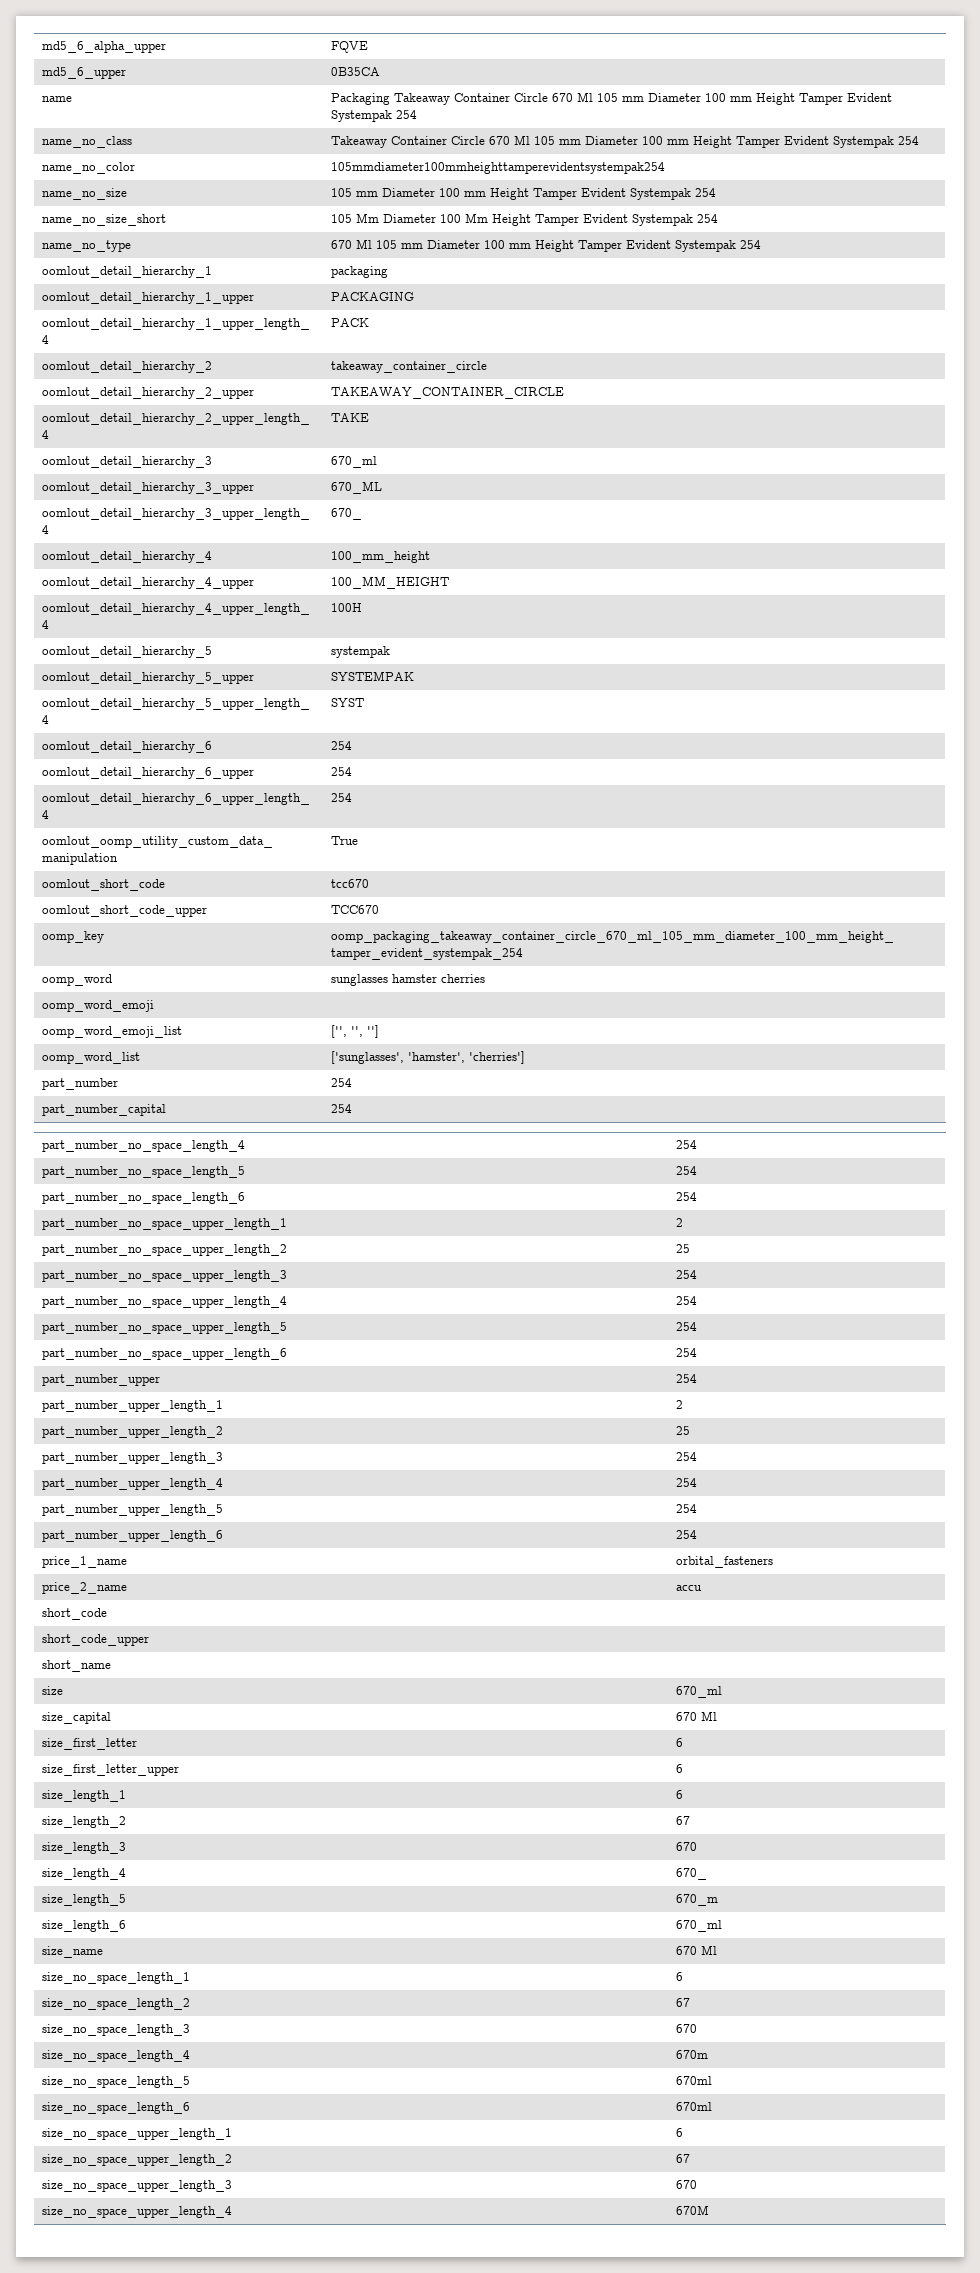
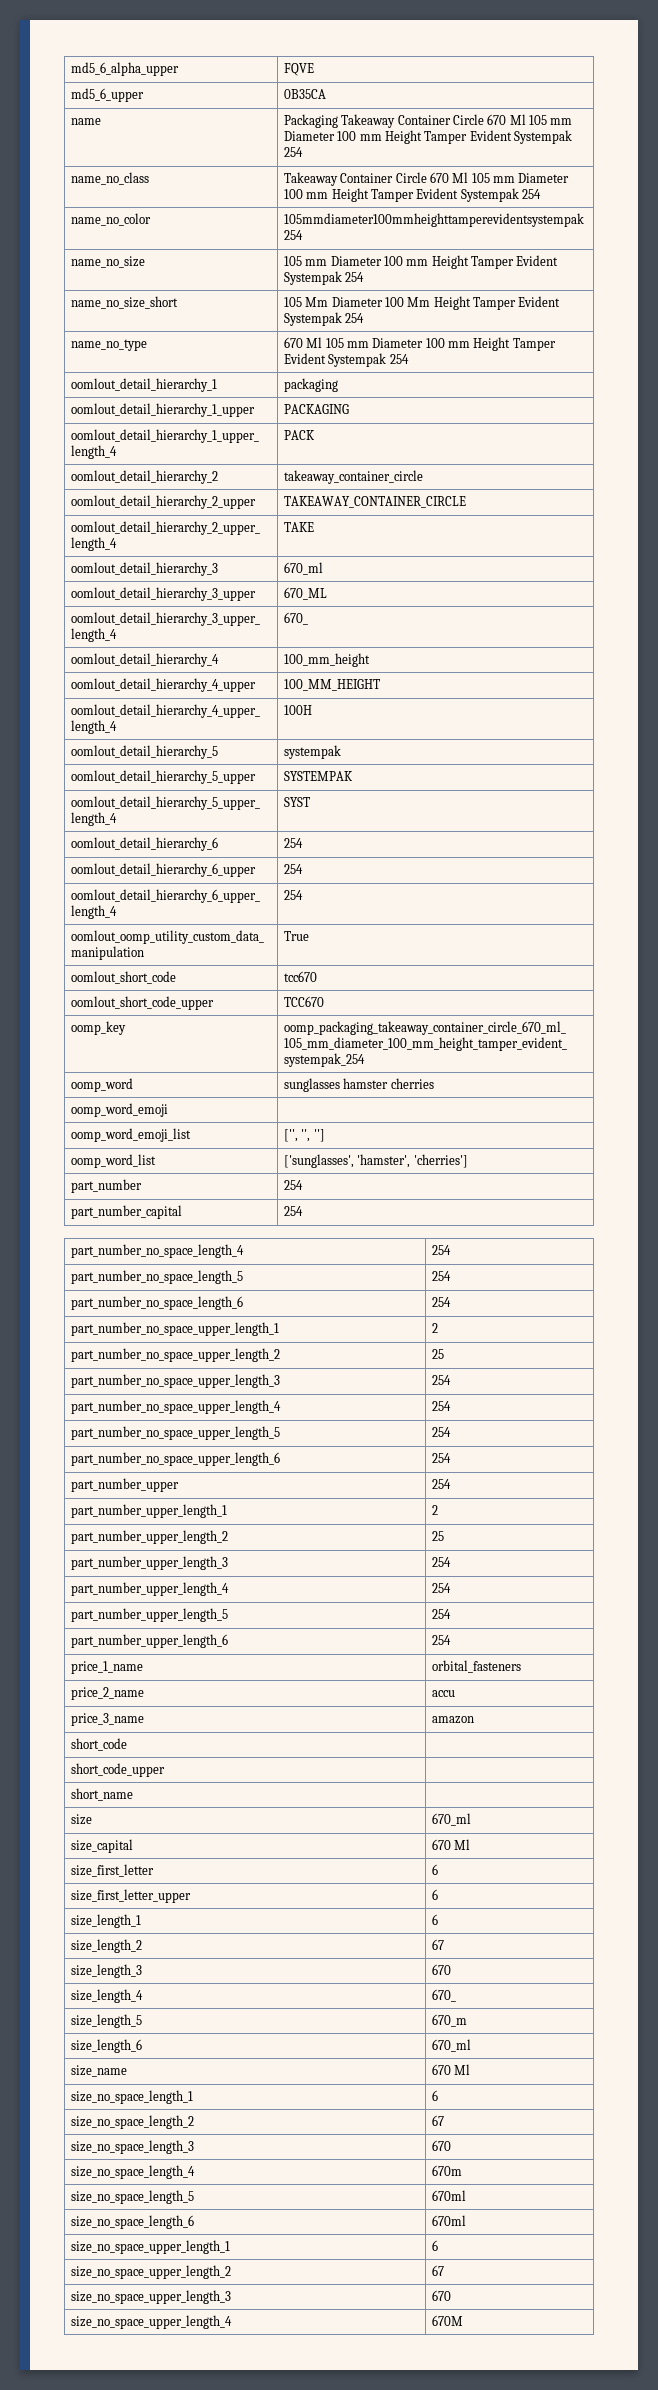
+ price_3_name | amazon

